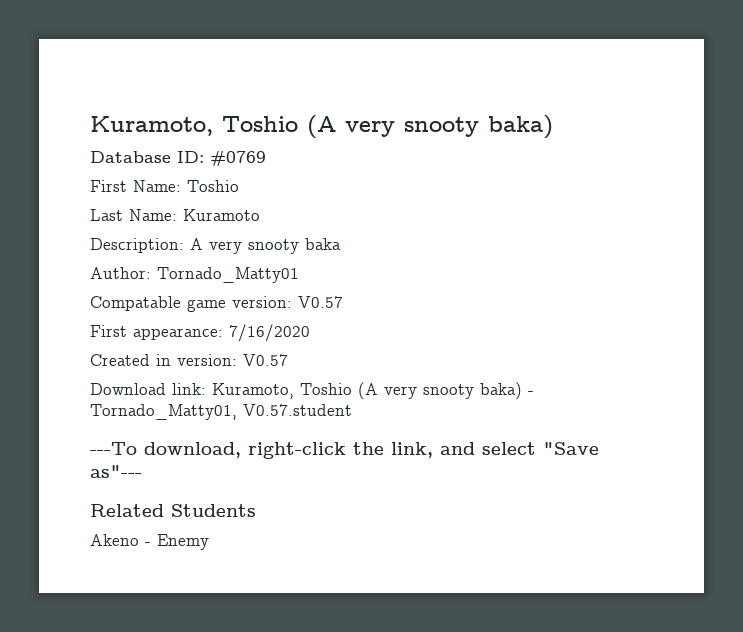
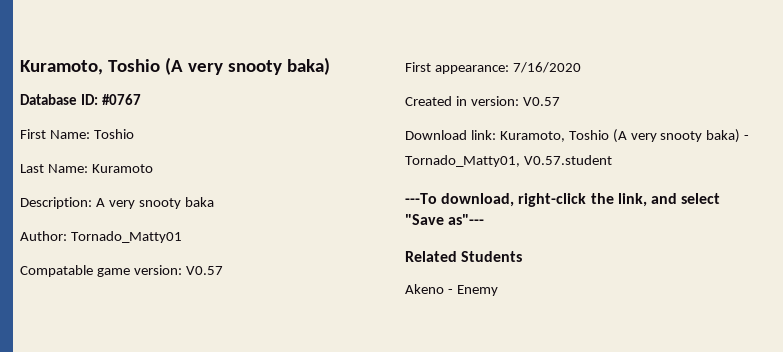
- Database ID: #0769
+ Database ID: #0767

